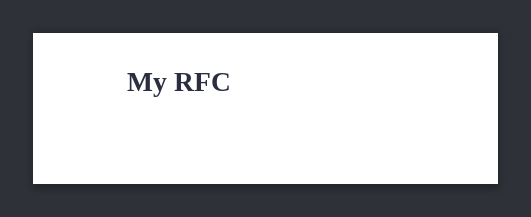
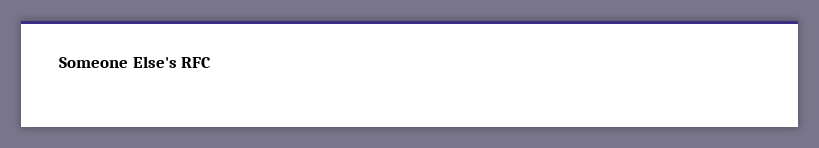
- My RFC
+ Someone Else's RFC

